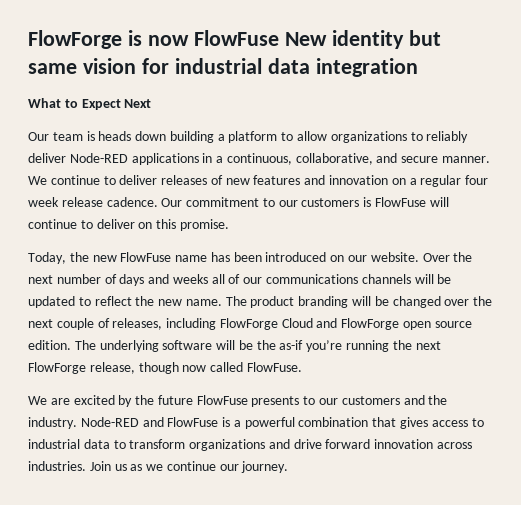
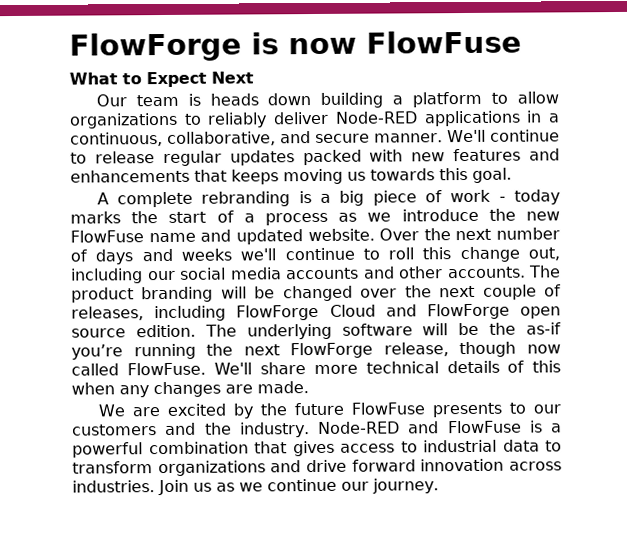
- FlowForge is now FlowFuse New identity but same vision for industrial data integration
+ FlowForge is now FlowFuse
- We continue to deliver releases of new features and innovation on a regular four week release cadence. Our commitment to our customers is FlowFuse will continue to deliver on this promise.
- Today, the new FlowFuse name has been introduced on our website.
+ We'll continue to release regular updates packed with new features and enhancements that keeps moving us towards this goal.
+ A complete rebranding is a big piece of work - today marks the start of a process as we introduce the new FlowFuse name and updated website.
- Over the next number of days and weeks all of our communications channels will be updated to reflect the new name.
+ Over the next number of days and weeks we'll continue to roll this change out, including our social media accounts and other accounts.
+ We'll share more technical details of this when any changes are made.

